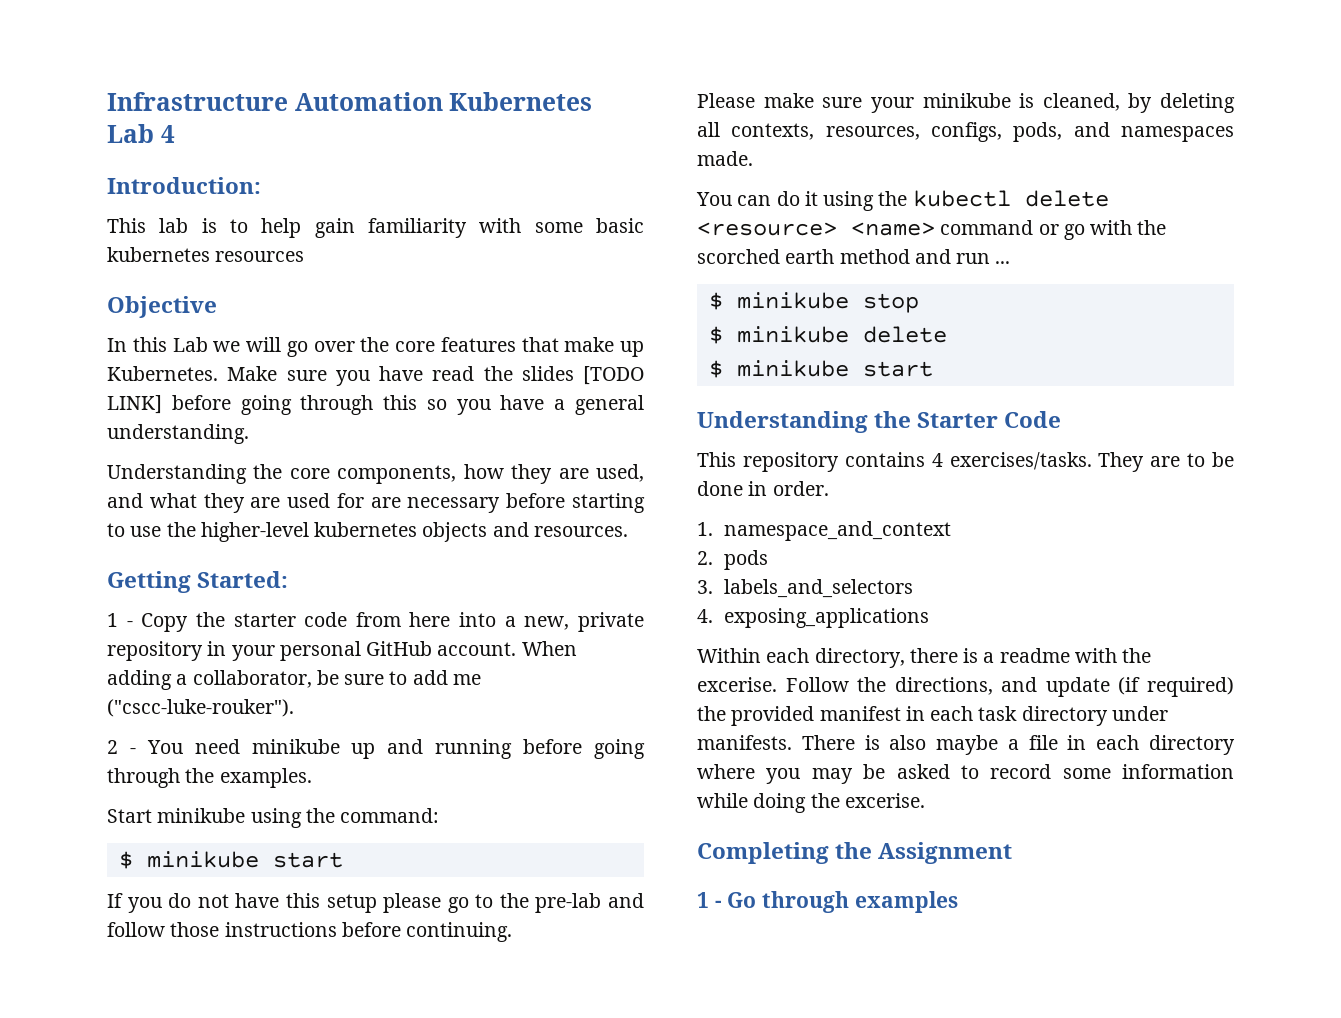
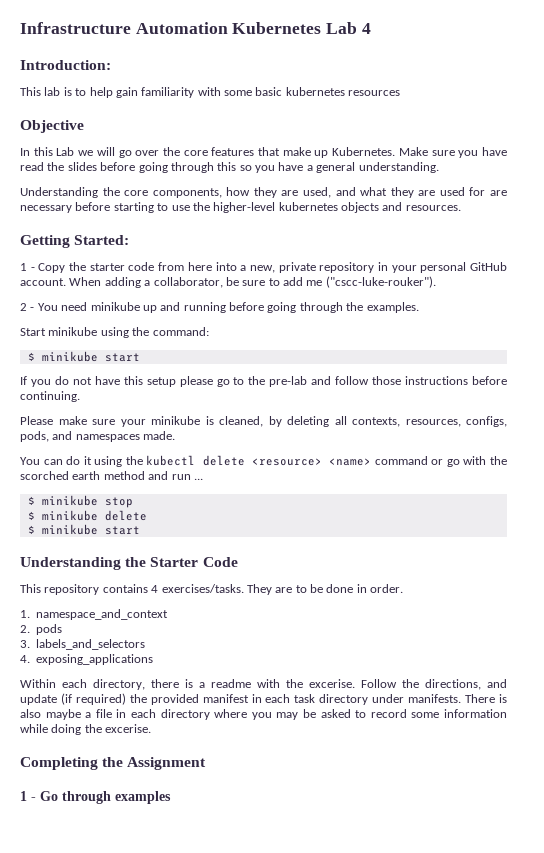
- Make sure you have read the slides [TODO LINK] before going through this so you have a general understanding.
+ Make sure you have read the slides before going through this so you have a general understanding.

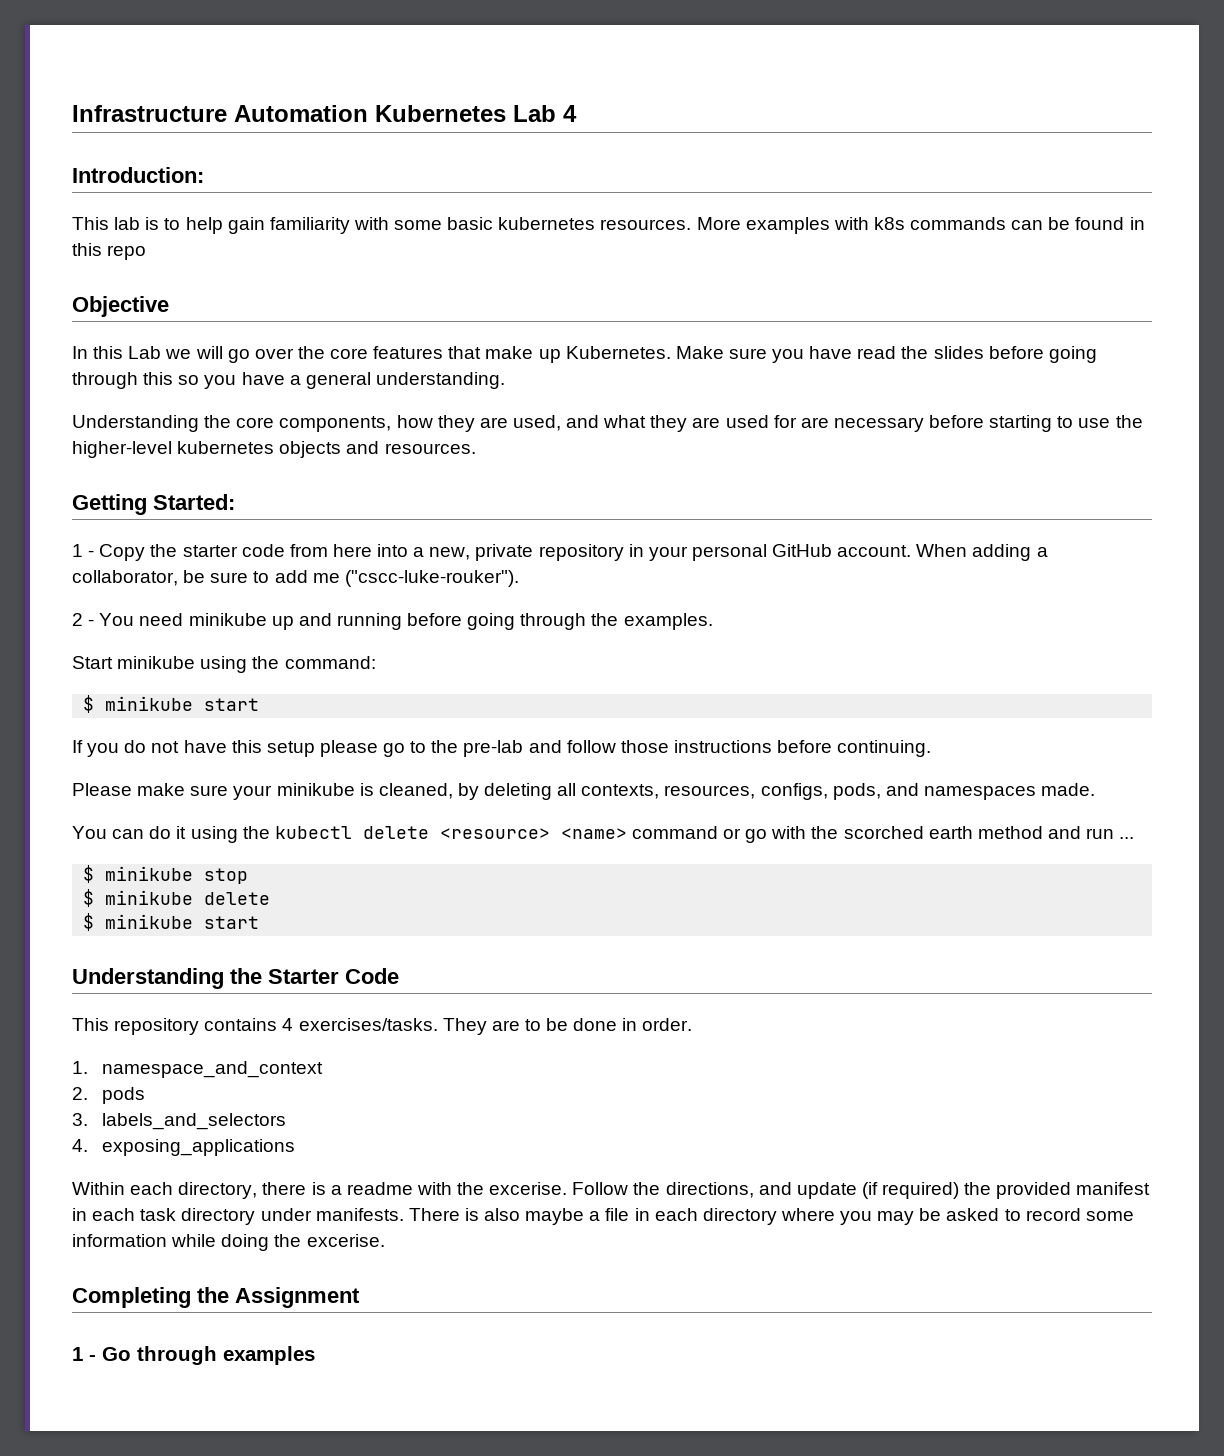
- This lab is to help gain familiarity with some basic kubernetes resources
+ This lab is to help gain familiarity with some basic kubernetes resources. More examples with k8s commands can be found in this repo

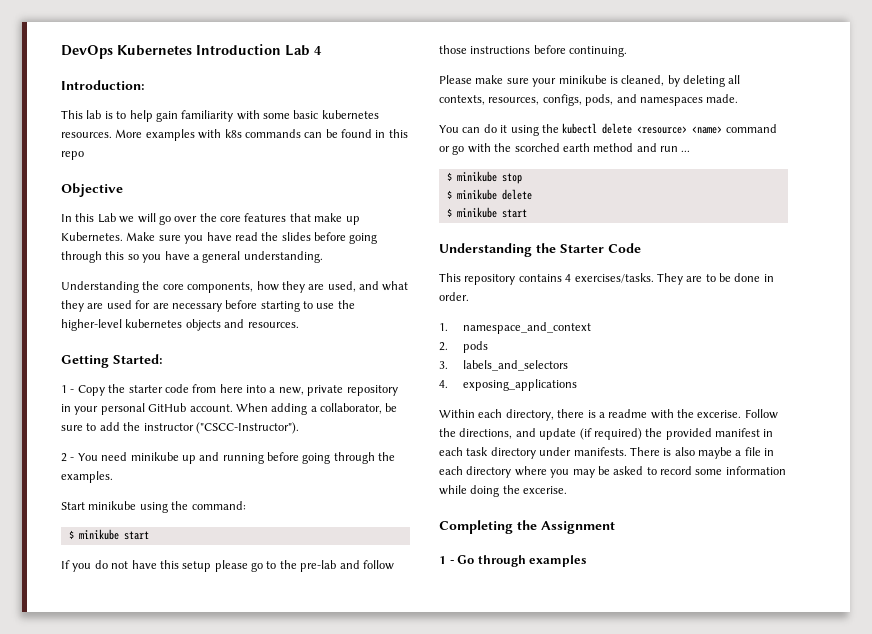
- Infrastructure Automation Kubernetes Lab 4
+ DevOps Kubernetes Introduction Lab 4
- When adding a collaborator, be sure to add me ("cscc-luke-rouker").
+ When adding a collaborator, be sure to add the instructor ("CSCC-Instructor").

